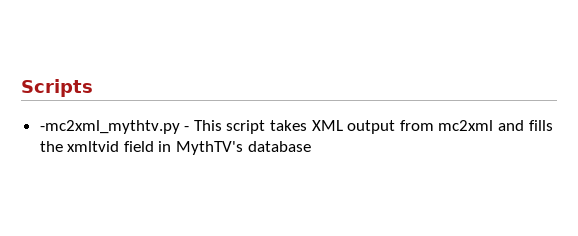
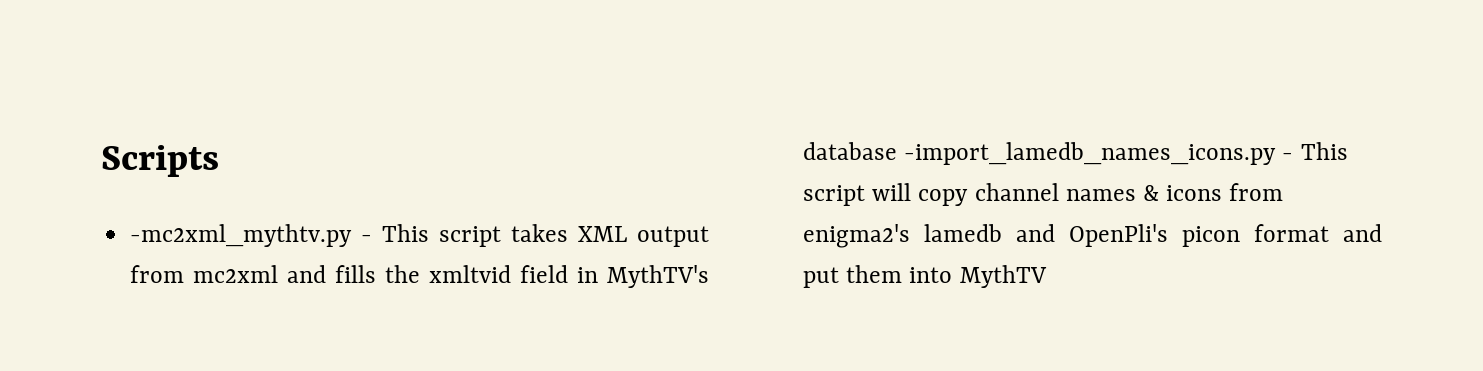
- -mc2xml_mythtv.py - This script takes XML output from mc2xml and fills the xmltvid field in MythTV's database
+ -mc2xml_mythtv.py - This script takes XML output from mc2xml and fills the xmltvid field in MythTV's database -import_lamedb_names_icons.py - This script will copy channel names & icons from enigma2's lamedb and OpenPli's picon format and put them into MythTV

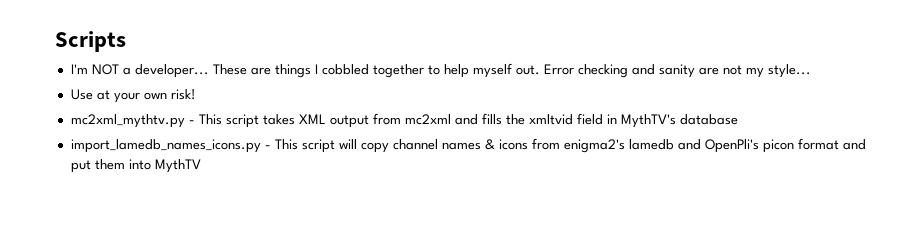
- -mc2xml_mythtv.py - This script takes XML output from mc2xml and fills the xmltvid field in MythTV's database -import_lamedb_names_icons.py - This script will copy channel names & icons from enigma2's lamedb and OpenPli's picon format and put them into MythTV
+ I'm NOT a developer... These are things I cobbled together to help myself out. Error checking and sanity are not my style...
+ Use at your own risk!
+ mc2xml_mythtv.py - This script takes XML output from mc2xml and fills the xmltvid field in MythTV's database
+ import_lamedb_names_icons.py - This script will copy channel names & icons from enigma2's lamedb and OpenPli's picon format and put them into MythTV

